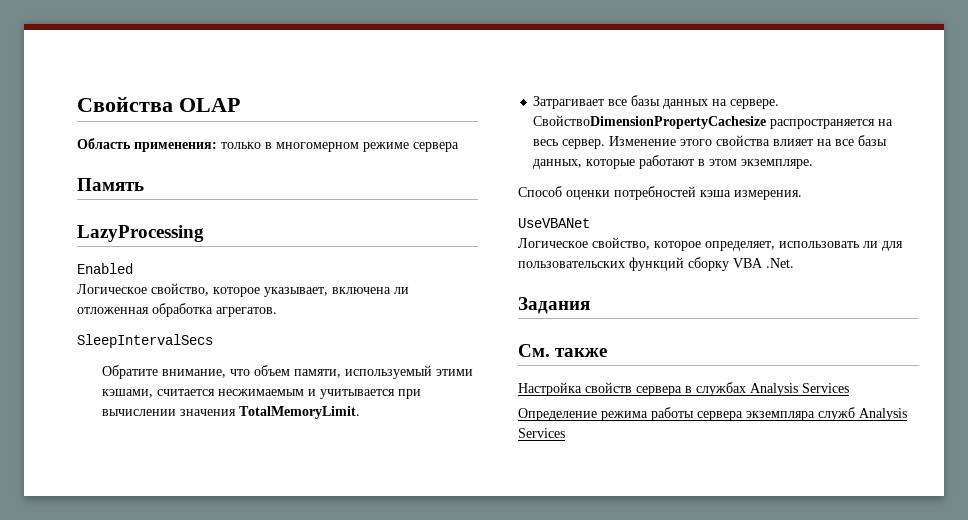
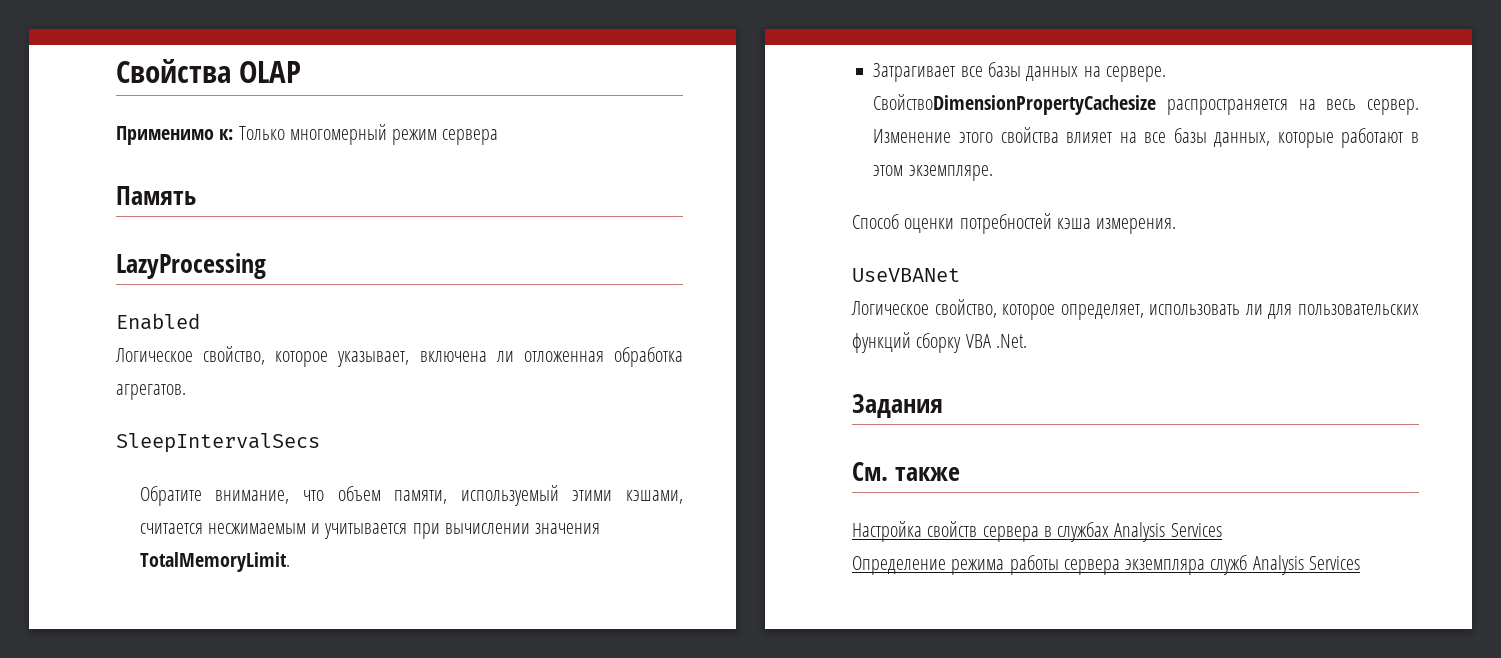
- Область применения: только в многомерном режиме сервера
+ Применимо к: Только многомерный режим сервера

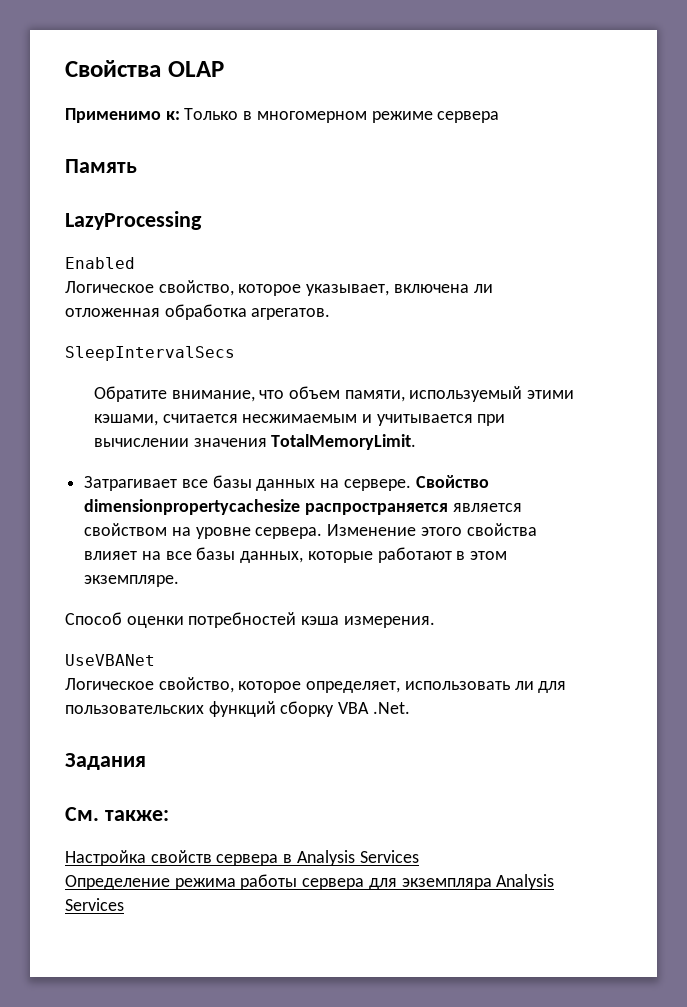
- Применимо к: Только многомерный режим сервера
+ Применимо к: Только в многомерном режиме сервера
- СвойствоDimensionPropertyCachesize распространяется на весь сервер.
+ Свойство dimensionpropertycachesize распространяется является свойством на уровне сервера.
- См. также
+ См. также:
- Настройка свойств сервера в службах Analysis Services
+ Настройка свойств сервера в Analysis Services
- Определение режима работы сервера экземпляра служб Analysis Services
+ Определение режима работы сервера для экземпляра Analysis Services

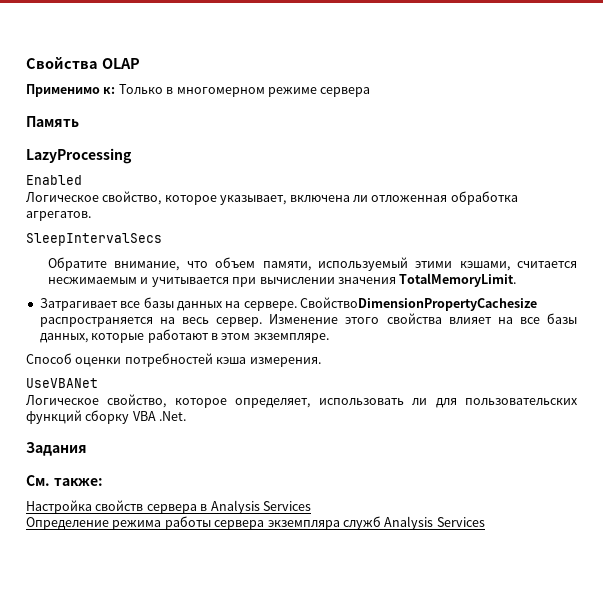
- Свойство dimensionpropertycachesize распространяется является свойством на уровне сервера.
+ СвойствоDimensionPropertyCachesize распространяется на весь сервер.
- Определение режима работы сервера для экземпляра Analysis Services
+ Определение режима работы сервера экземпляра служб Analysis Services

